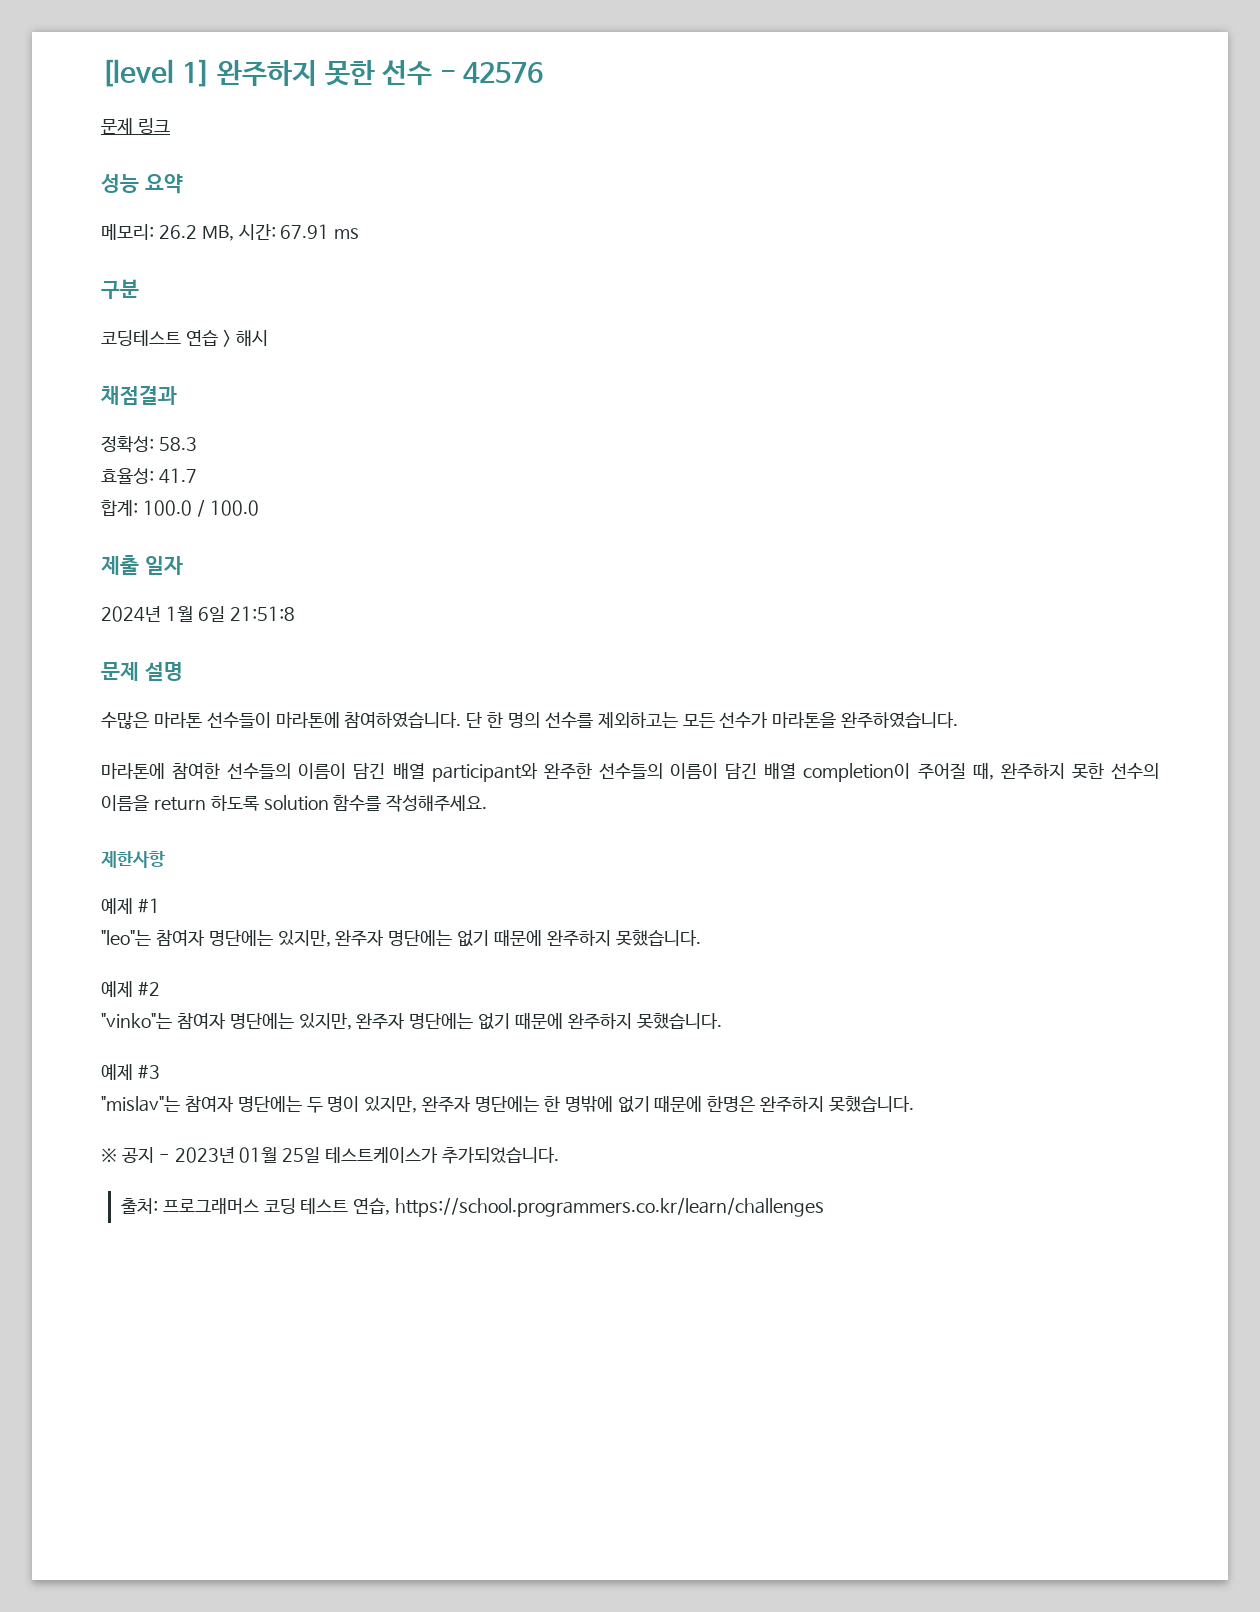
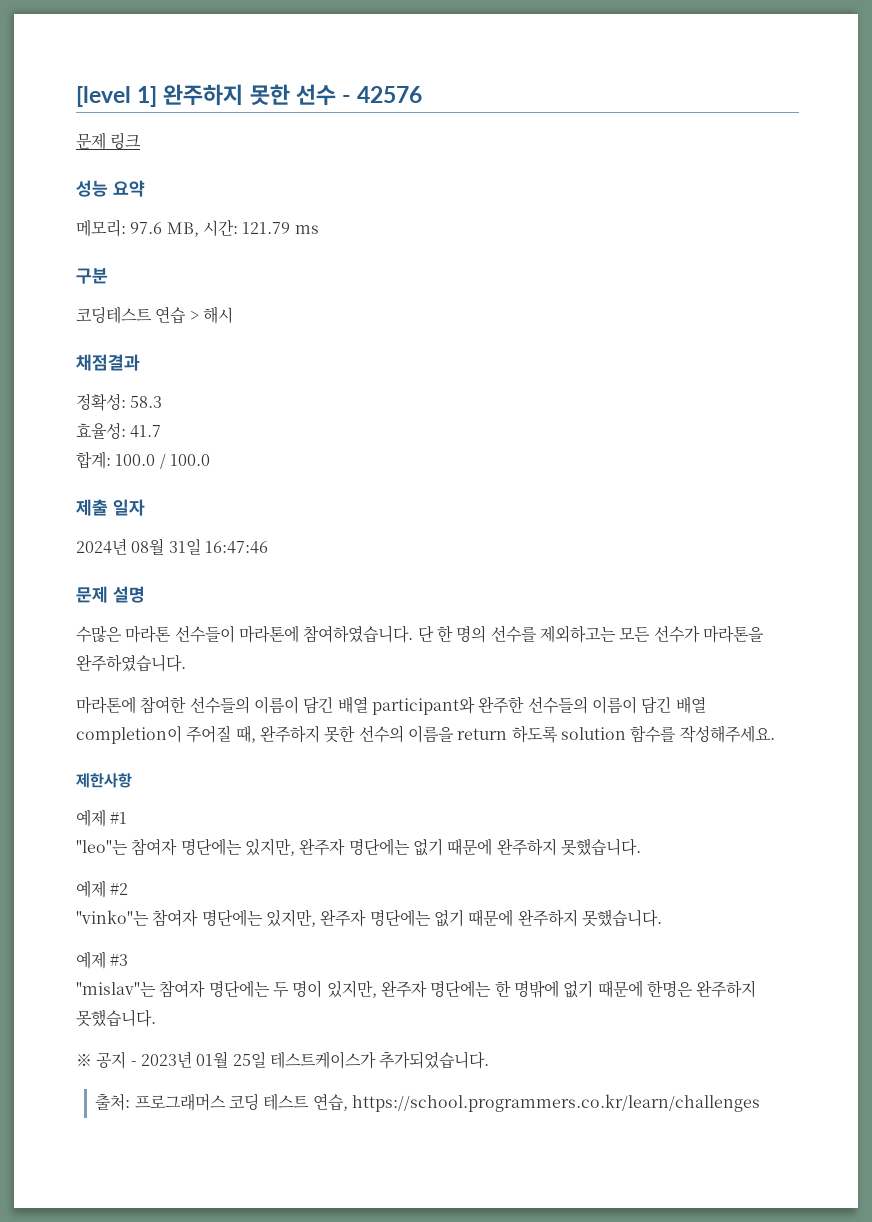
- 메모리: 26.2 MB, 시간: 67.91 ms
+ 메모리: 97.6 MB, 시간: 121.79 ms
- 2024년 1월 6일 21:51:8
+ 2024년 08월 31일 16:47:46

